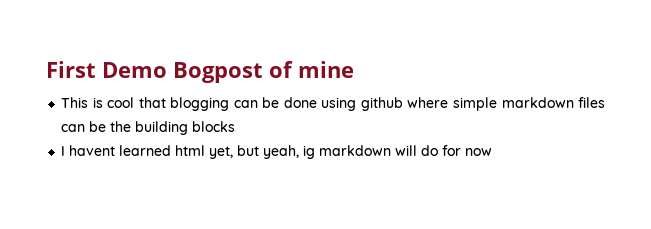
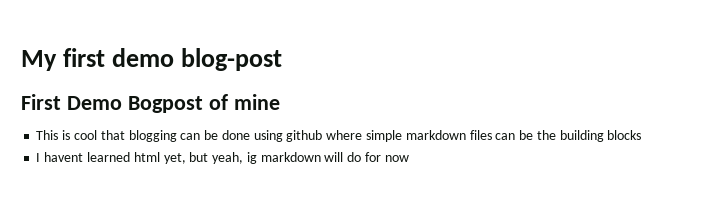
+ My first demo blog-post

